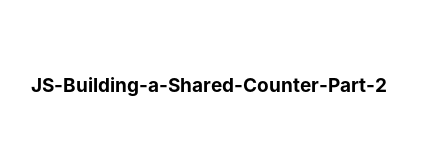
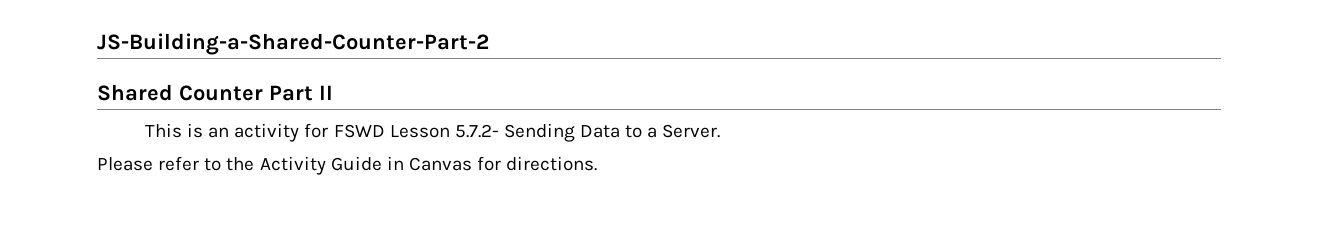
+ Shared Counter Part II
+ This is an activity for FSWD Lesson 5.7.2- Sending Data to a Server.
+ Please refer to the Activity Guide in Canvas for directions.

